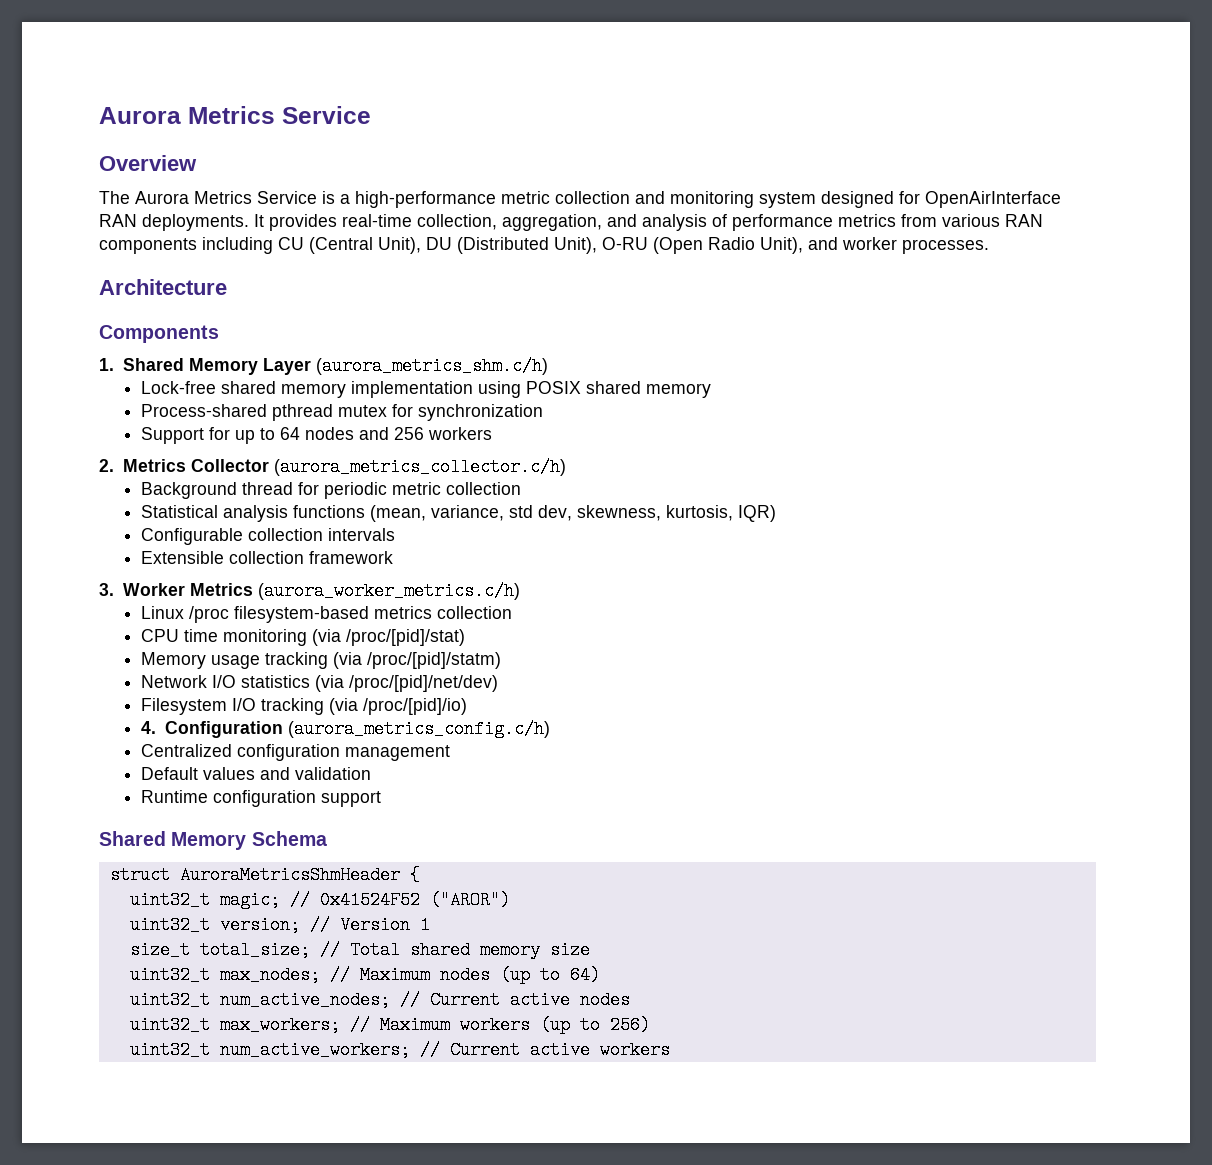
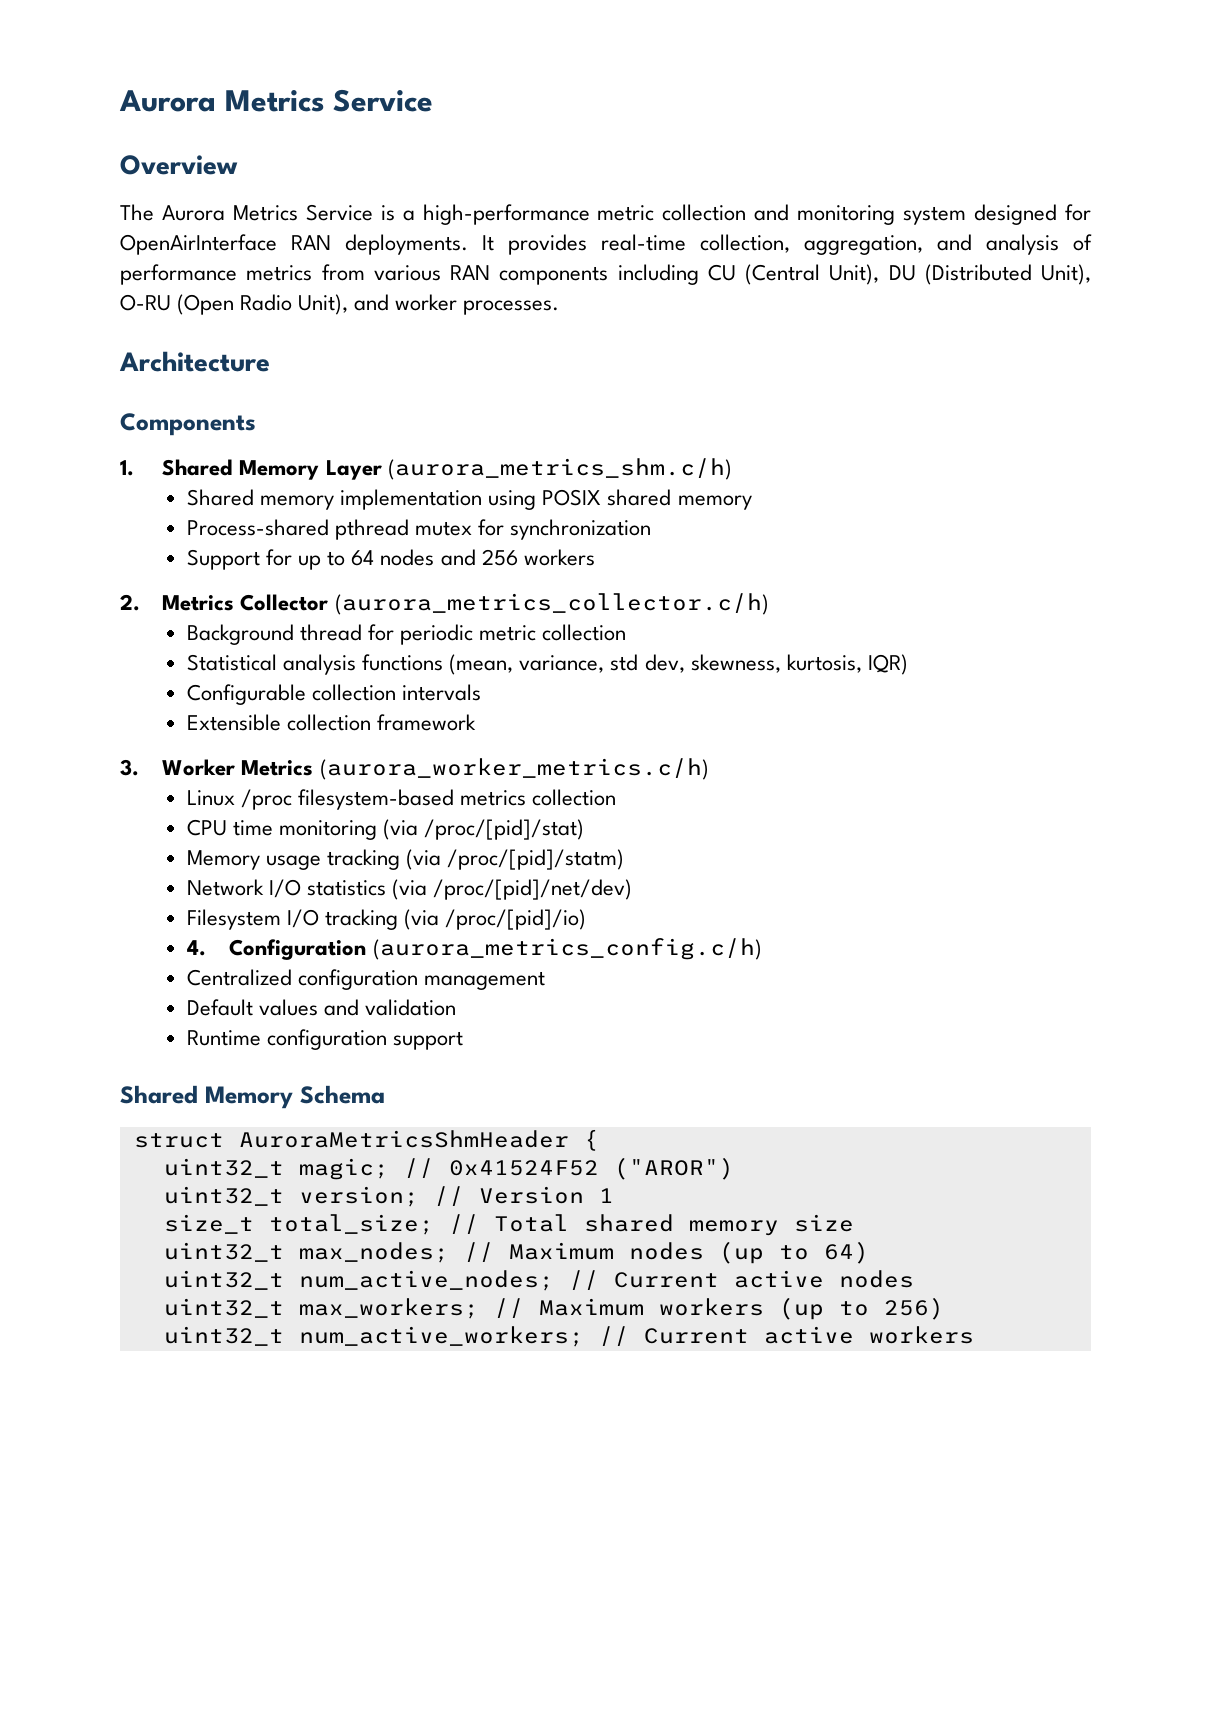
- Lock-free shared memory implementation using POSIX shared memory
+ Shared memory implementation using POSIX shared memory

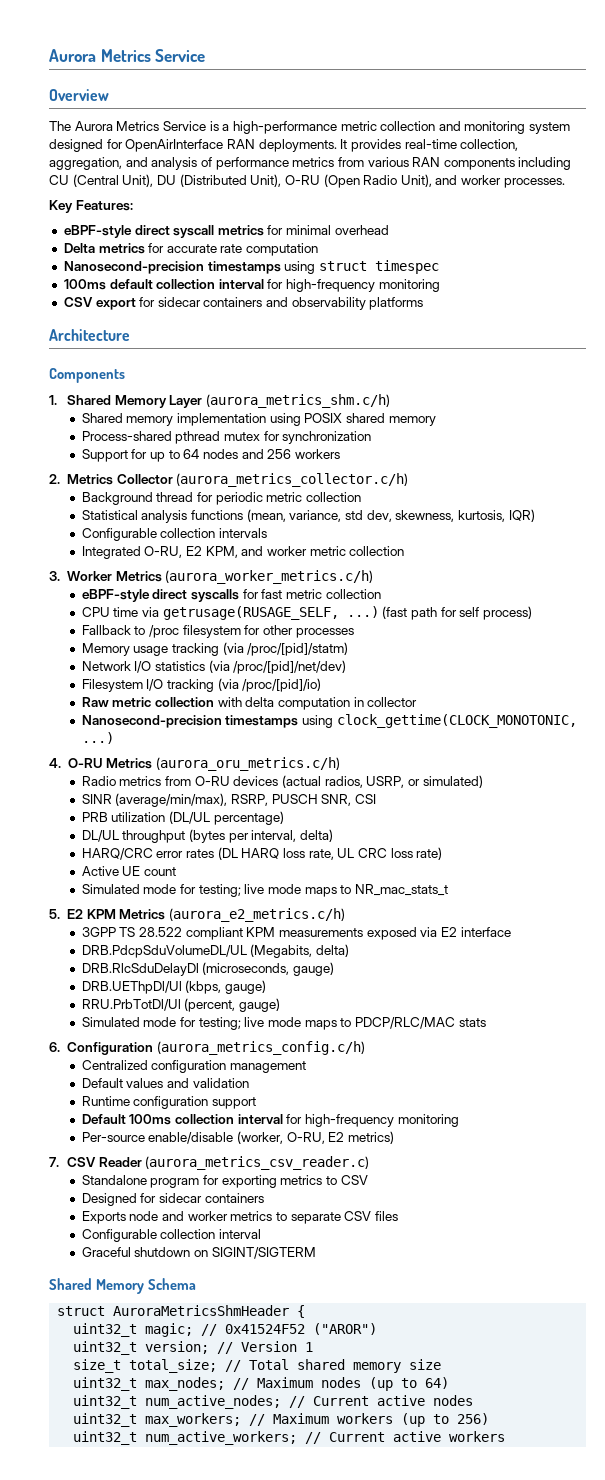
+ Key Features:
+ eBPF-style direct syscall metrics for minimal overhead
+ Delta metrics for accurate rate computation
+ Nanosecond-precision timestamps using struct timespec
+ 100ms default collection interval for high-frequency monitoring
+ CSV export for sidecar containers and observability platforms
- Extensible collection framework
+ Integrated O-RU, E2 KPM, and worker metric collection
- Linux /proc filesystem-based metrics collection
- CPU time monitoring (via /proc/[pid]/stat)
+ eBPF-style direct syscalls for fast metric collection
+ CPU time via getrusage(RUSAGE_SELF, ...) (fast path for self process)
+ Fallback to /proc filesystem for other processes
- 4. Configuration (aurora_metrics_config.c/h)
+ Raw metric collection with delta computation in collector
+ Nanosecond-precision timestamps using clock_gettime(CLOCK_MONOTONIC, ...)
+ 4. O-RU Metrics (aurora_oru_metrics.c/h)
+ Radio metrics from O-RU devices (actual radios, USRP, or simulated)
+ SINR (average/min/max), RSRP, PUSCH SNR, CSI
+ PRB utilization (DL/UL percentage)
+ DL/UL throughput (bytes per interval, delta)
+ HARQ/CRC error rates (DL HARQ loss rate, UL CRC loss rate)
+ Active UE count
+ Simulated mode for testing; live mode maps to NR_mac_stats_t
+ 5. E2 KPM Metrics (aurora_e2_metrics.c/h)
+ 3GPP TS 28.522 compliant KPM measurements exposed via E2 interface
+ DRB.PdcpSduVolumeDL/UL (Megabits, delta)
+ DRB.RlcSduDelayDl (microseconds, gauge)
+ DRB.UEThpDl/Ul (kbps, gauge)
+ RRU.PrbTotDl/Ul (percent, gauge)
+ Simulated mode for testing; live mode maps to PDCP/RLC/MAC stats
+ 6. Configuration (aurora_metrics_config.c/h)
+ Default 100ms collection interval for high-frequency monitoring
+ Per-source enable/disable (worker, O-RU, E2 metrics)
+ 7. CSV Reader (aurora_metrics_csv_reader.c)
+ Standalone program for exporting metrics to CSV
+ Designed for sidecar containers
+ Exports node and worker metrics to separate CSV files
+ Configurable collection interval
+ Graceful shutdown on SIGINT/SIGTERM

